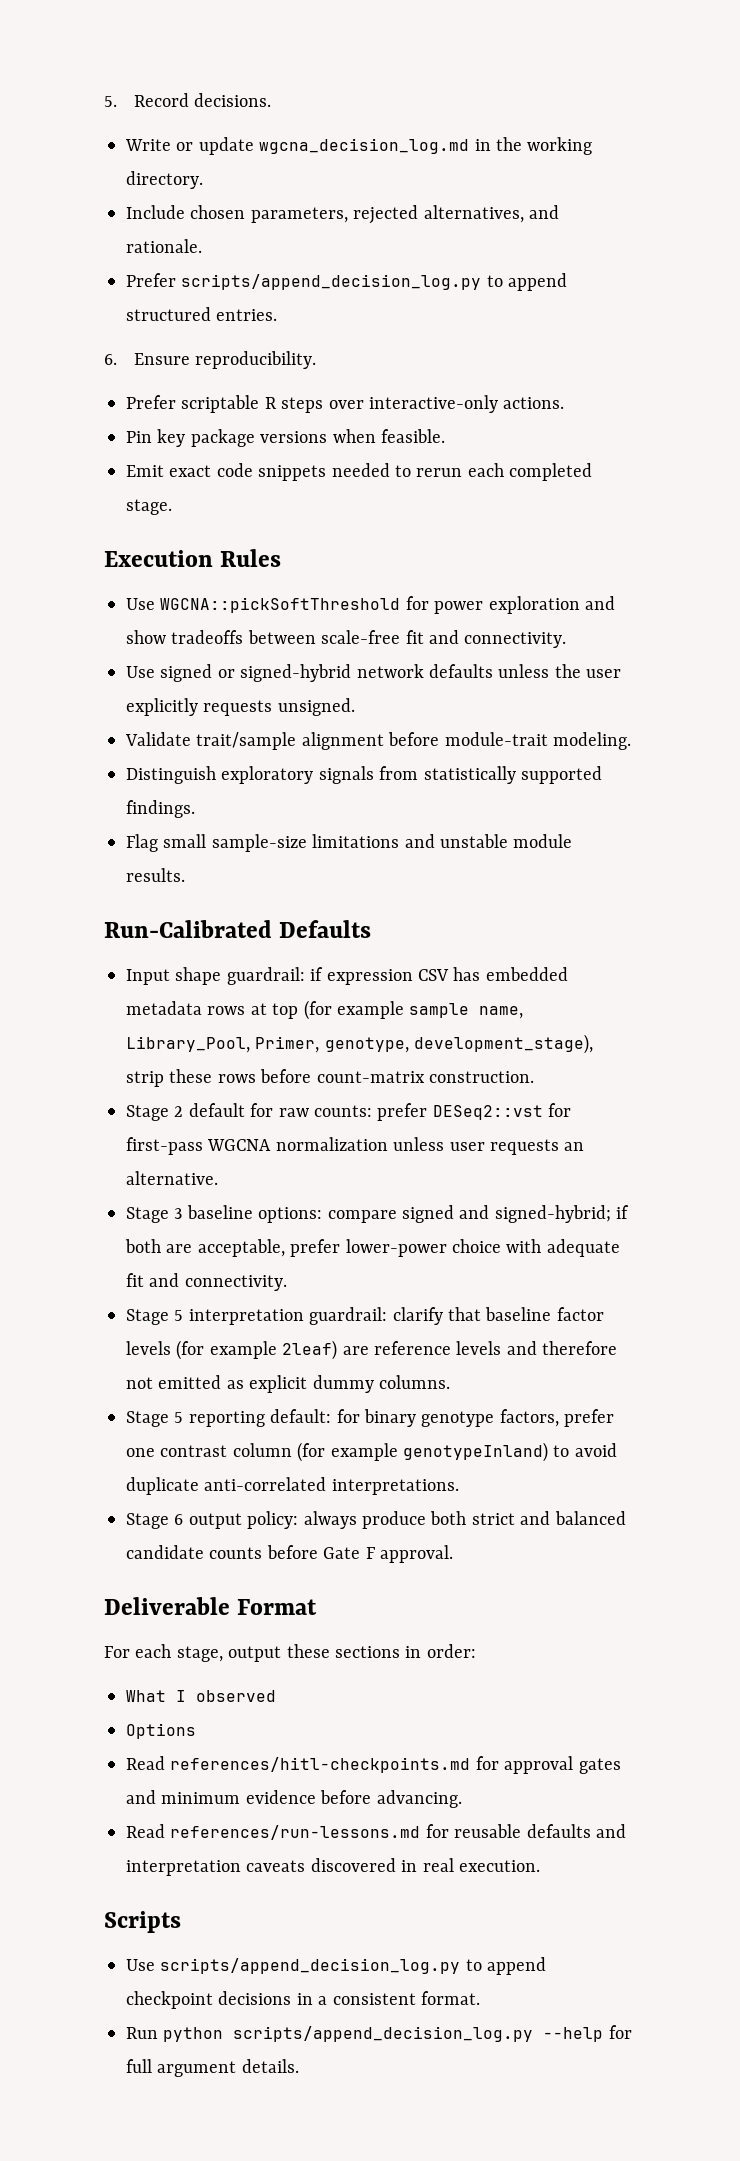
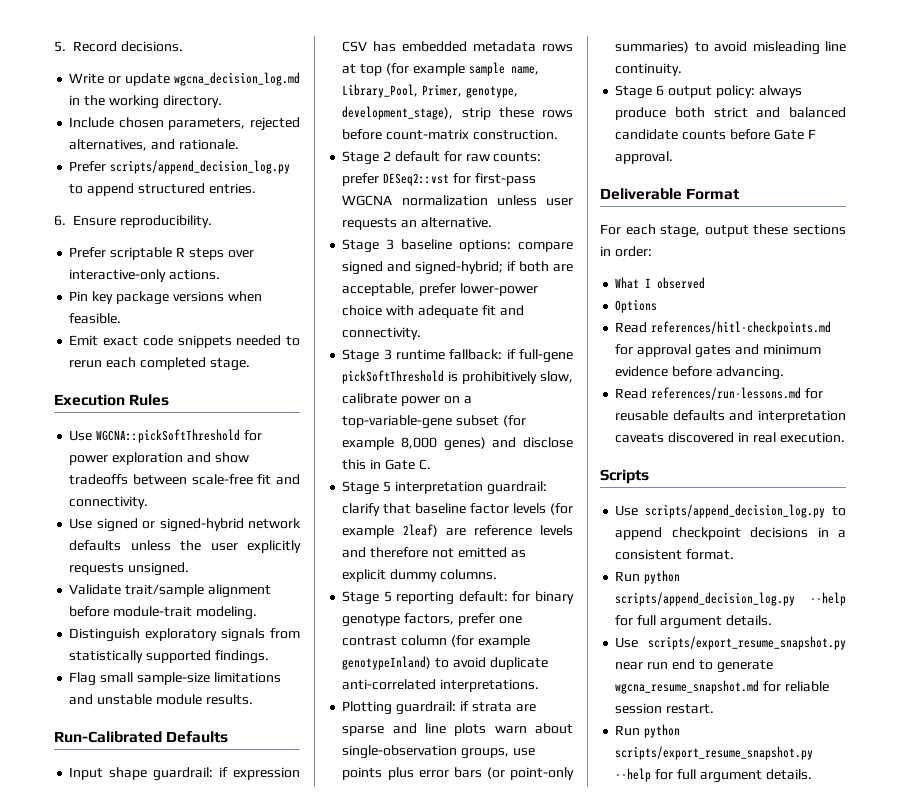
+ Stage 3 runtime fallback: if full-gene pickSoftThreshold is prohibitively slow, calibrate power on a top-variable-gene subset (for example 8,000 genes) and disclose this in Gate C.
+ Plotting guardrail: if strata are sparse and line plots warn about single-observation groups, use points plus error bars (or point-only summaries) to avoid misleading line continuity.
+ Use scripts/export_resume_snapshot.py near run end to generate wgcna_resume_snapshot.md for reliable session restart.
+ Run python scripts/export_resume_snapshot.py --help for full argument details.

